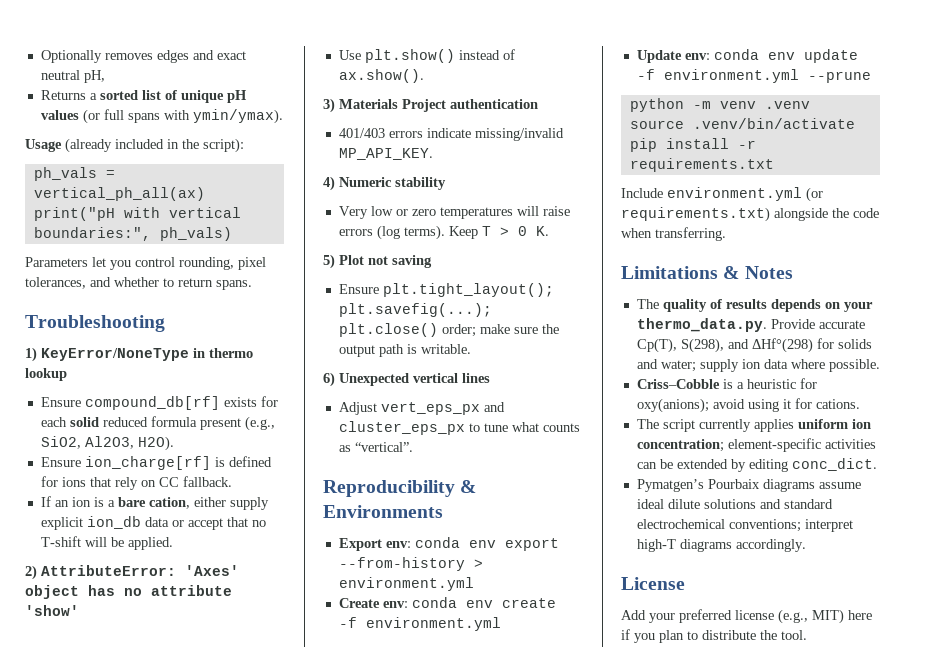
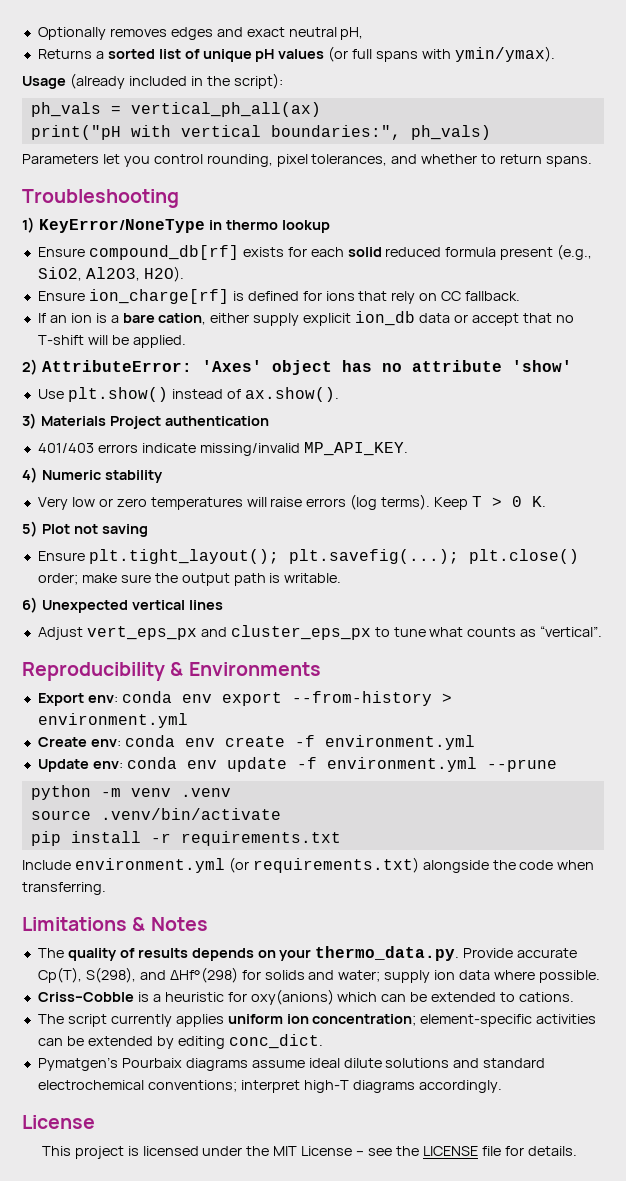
- Criss–Cobble is a heuristic for oxy(anions); avoid using it for cations.
+ Criss–Cobble is a heuristic for oxy(anions) which can be extended to cations.
- Add your preferred license (e.g., MIT) here if you plan to distribute the tool.
+ This project is licensed under the MIT License – see the LICENSE file for details.

